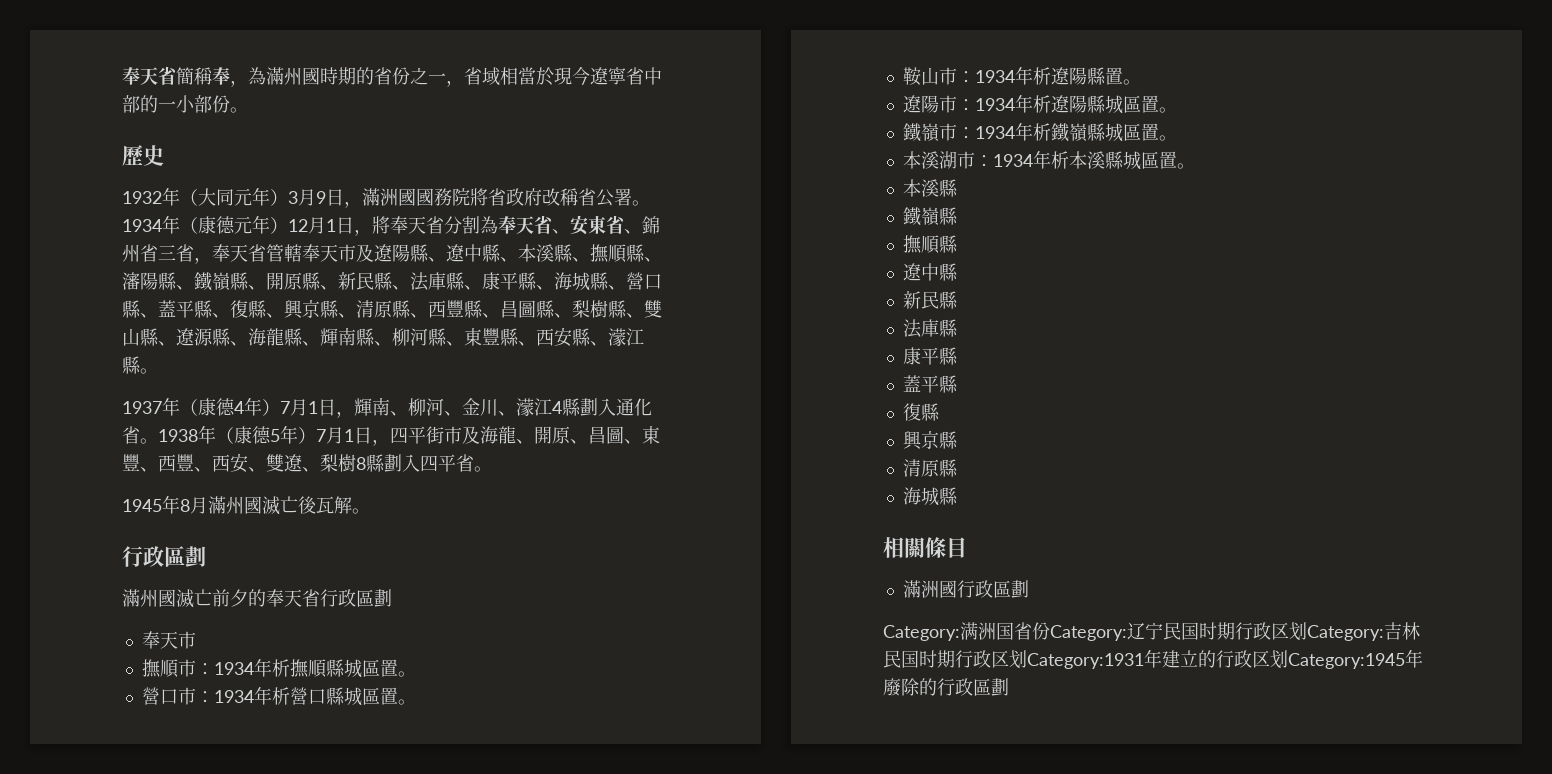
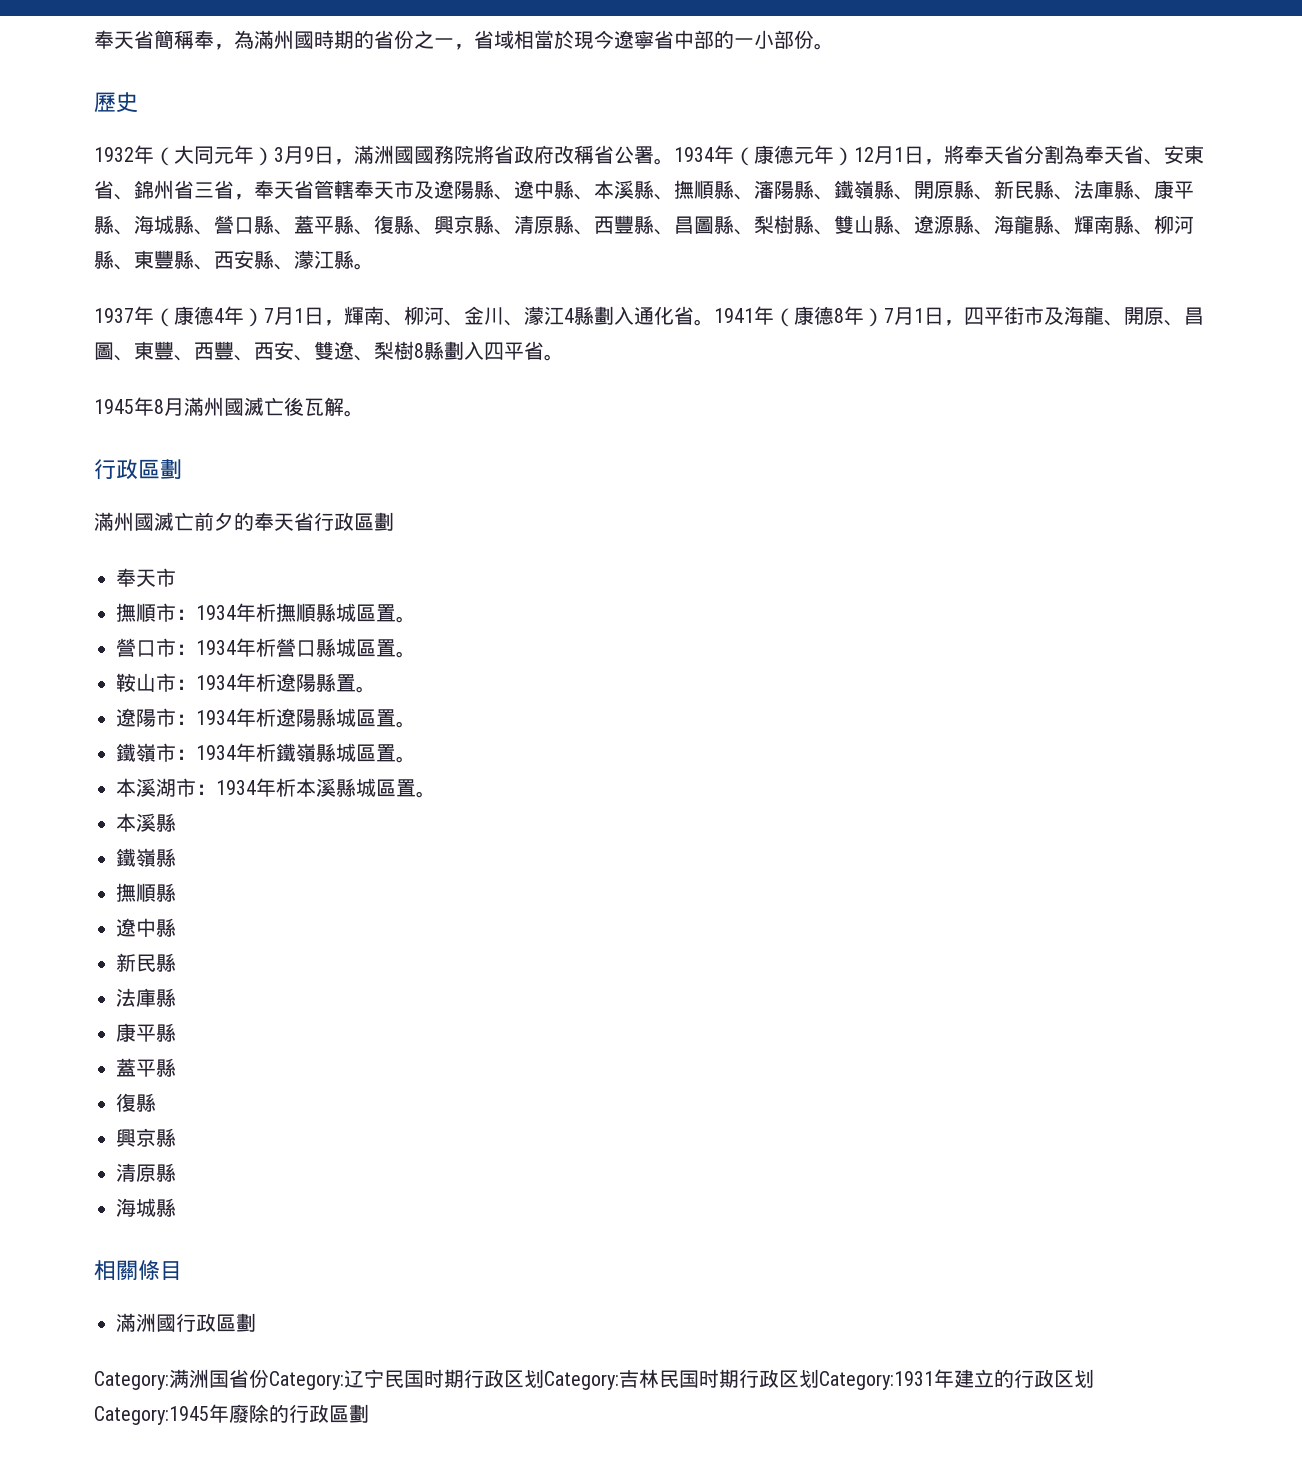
- 1938年（康德5年）7月1日，四平街市及海龍、開原、昌圖、東豐、西豐、西安、雙遼、梨樹8縣劃入四平省。
+ 1941年（康德8年）7月1日，四平街市及海龍、開原、昌圖、東豐、西豐、西安、雙遼、梨樹8縣劃入四平省。

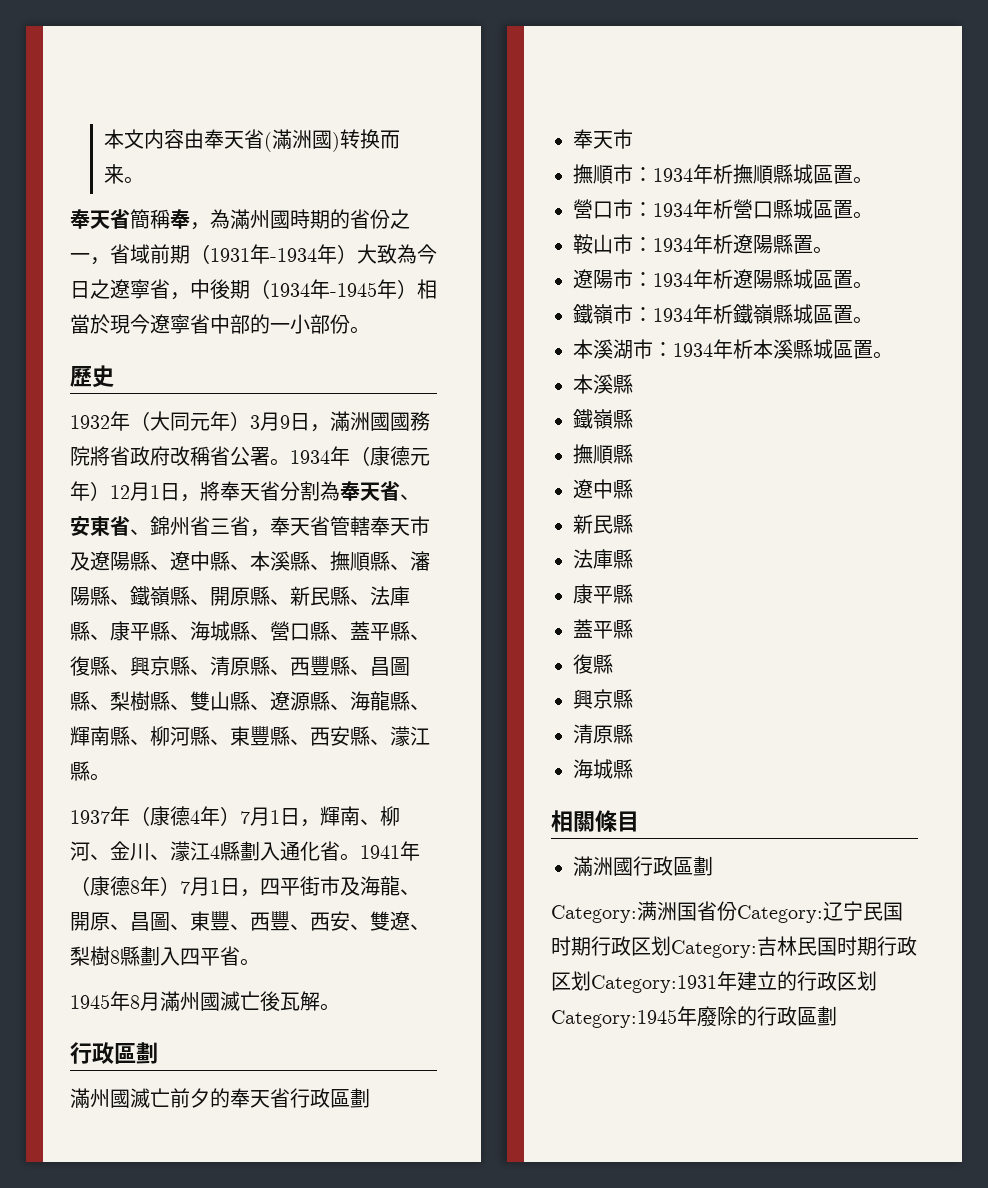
+ 本文内容由奉天省(滿洲國)转换而来。
- 奉天省簡稱奉，為滿州國時期的省份之一，省域相當於現今遼寧省中部的一小部份。
+ 奉天省簡稱奉，為滿州國時期的省份之一，省域前期（1931年-1934年）大致為今日之遼寧省，中後期（1934年-1945年）相當於現今遼寧省中部的一小部份。

